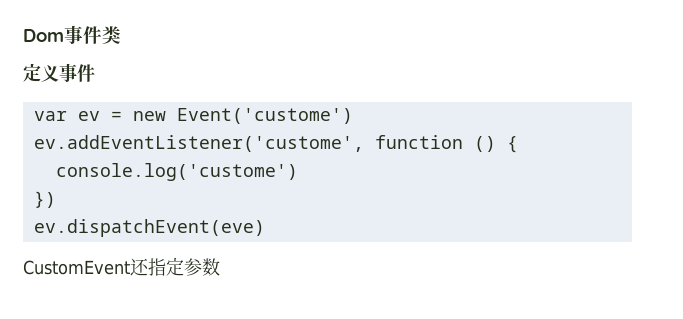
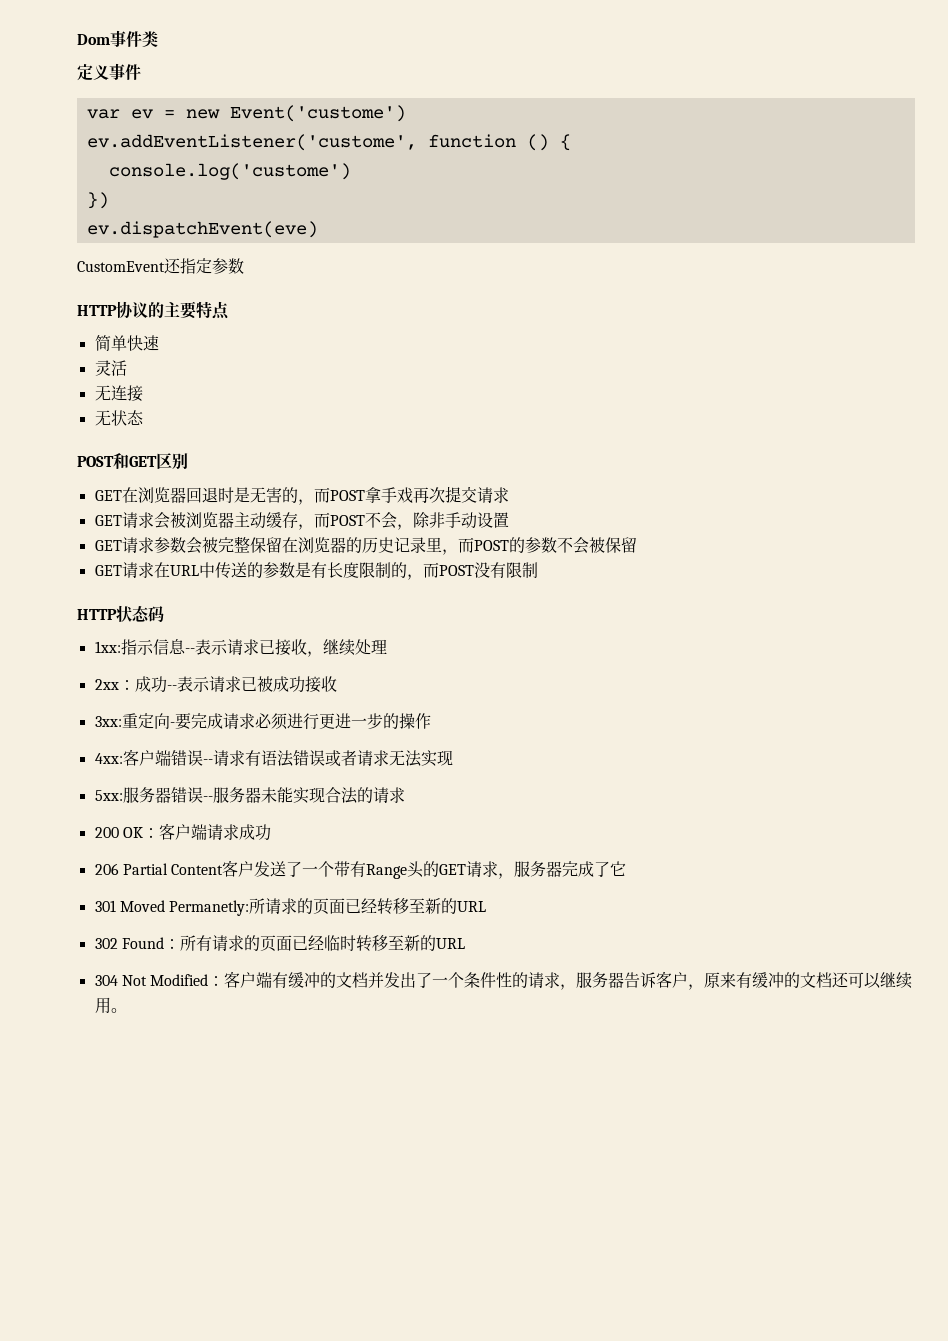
+ HTTP协议的主要特点
+ 简单快速
+ 灵活
+ 无连接
+ 无状态
+ POST和GET区别
+ GET在浏览器回退时是无害的，而POST拿手戏再次提交请求
+ GET请求会被浏览器主动缓存，而POST不会，除非手动设置
+ GET请求参数会被完整保留在浏览器的历史记录里，而POST的参数不会被保留
+ GET请求在URL中传送的参数是有长度限制的，而POST没有限制
+ HTTP状态码
+ 1xx:指示信息--表示请求已接收，继续处理
+ 2xx：成功--表示请求已被成功接收
+ 3xx:重定向-要完成请求必须进行更进一步的操作
+ 4xx:客户端错误--请求有语法错误或者请求无法实现
+ 5xx:服务器错误--服务器未能实现合法的请求
+ 200 OK：客户端请求成功
+ 206 Partial Content客户发送了一个带有Range头的GET请求，服务器完成了它
+ 301 Moved Permanetly:所请求的页面已经转移至新的URL
+ 302 Found：所有请求的页面已经临时转移至新的URL
+ 304 Not Modified：客户端有缓冲的文档并发出了一个条件性的请求，服务器告诉客户，原来有缓冲的文档还可以继续用。

